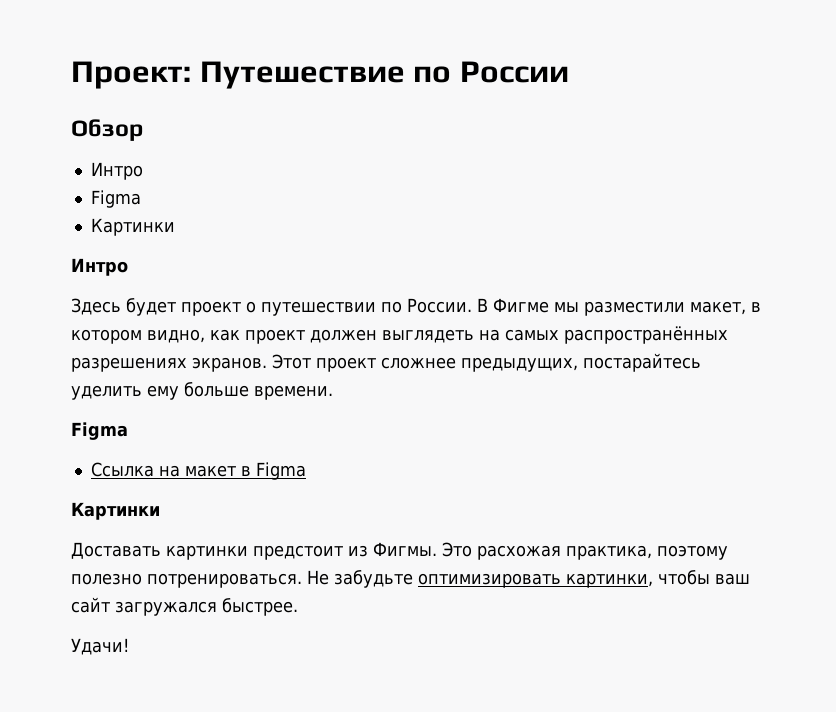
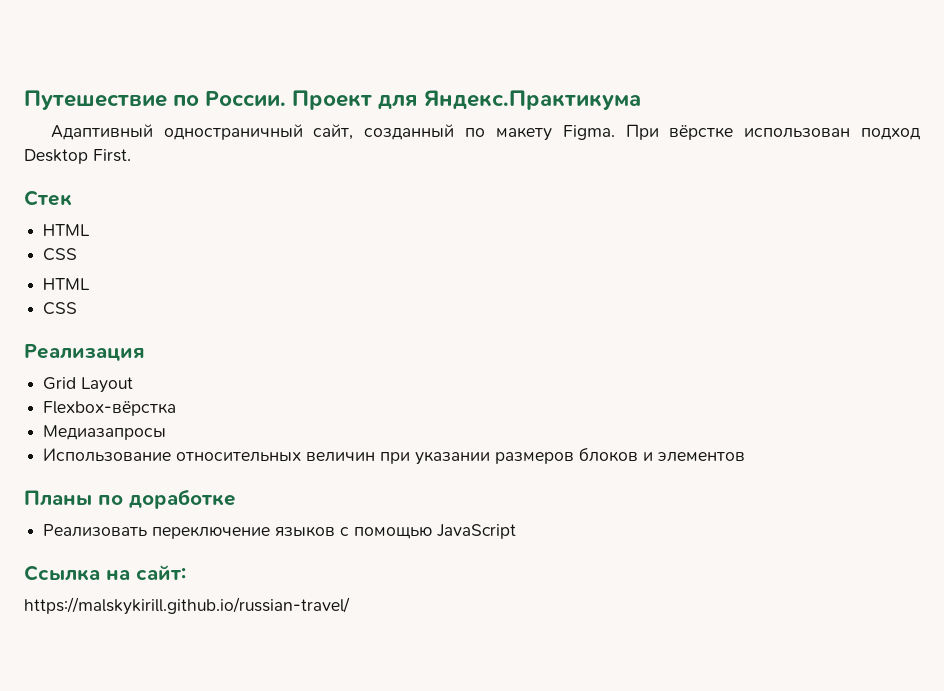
- Проект: Путешествие по России
- Обзор
- Интро
- Figma
- Картинки
- Интро
- Здесь будет проект о путешествии по России. В Фигме мы разместили макет, в котором видно, как проект должен выглядеть на самых распространённых разрешениях экранов. Этот проект сложнее предыдущих, постарайтесь уделить ему больше времени.
- Figma
- Ссылка на макет в Figma
- Картинки
- Доставать картинки предстоит из Фигмы. Это расхожая практика, поэтому полезно потренироваться. Не забудьте оптимизировать картинки, чтобы ваш сайт загружался быстрее.
- Удачи!
+ Путешествие по России. Проект для Яндекс.Практикума
+ Адаптивный одностраничный сайт, созданный по макету Figma. При вёрстке использован подход Desktop First.
+ Стек
+ HTML
+ CSS
+ HTML
+ CSS
+ Реализация
+ Grid Layout
+ Flexbox-вёрстка
+ Медиазапросы
+ Использование относительных величин при указании размеров блоков и элементов
+ Планы по доработке
+ Реализовать переключение языков с помощью JavaScript
+ Ссылка на сайт:
+ https://malskykirill.github.io/russian-travel/

